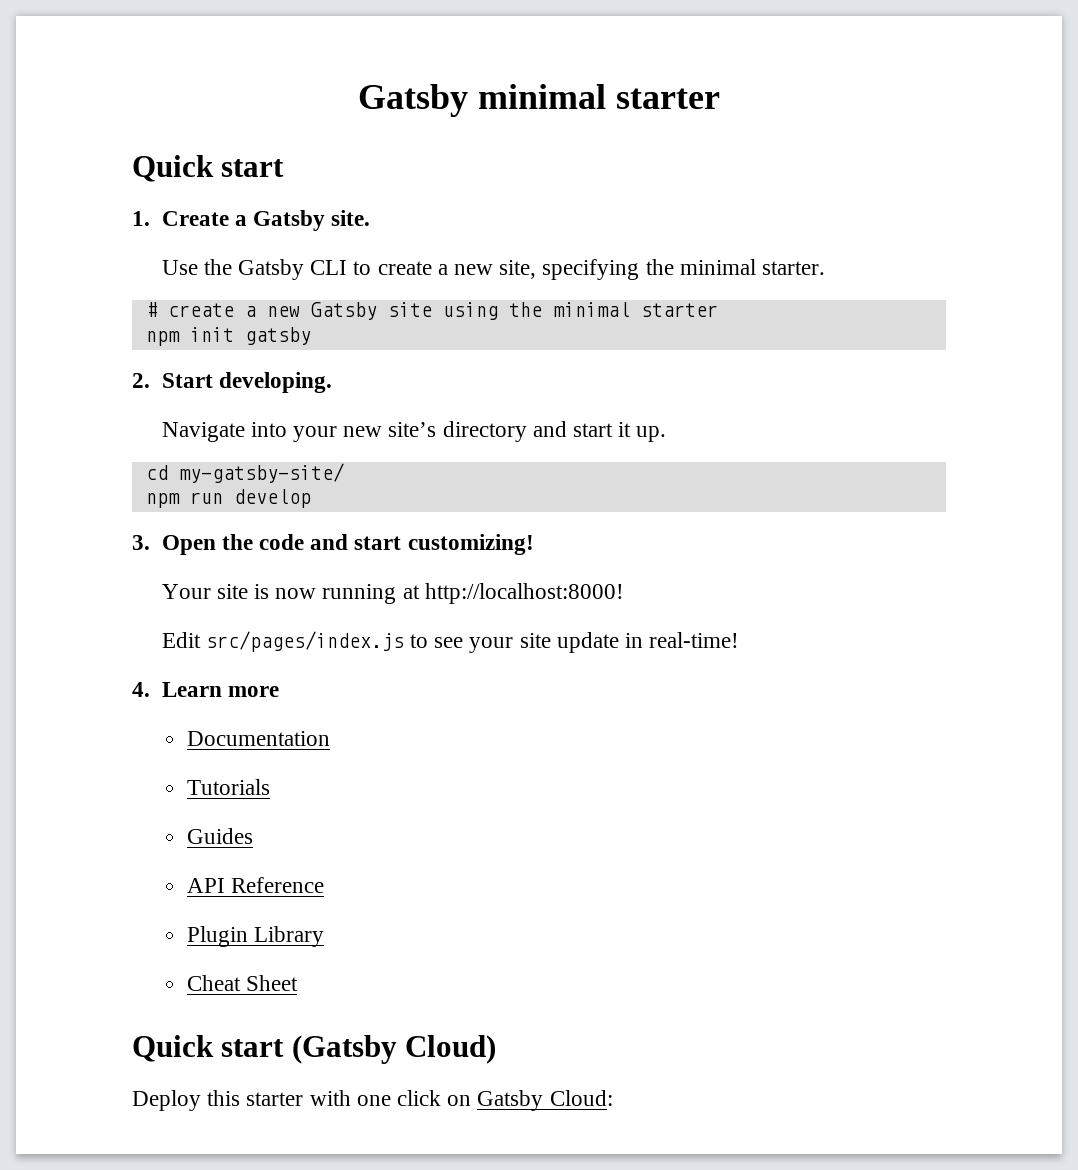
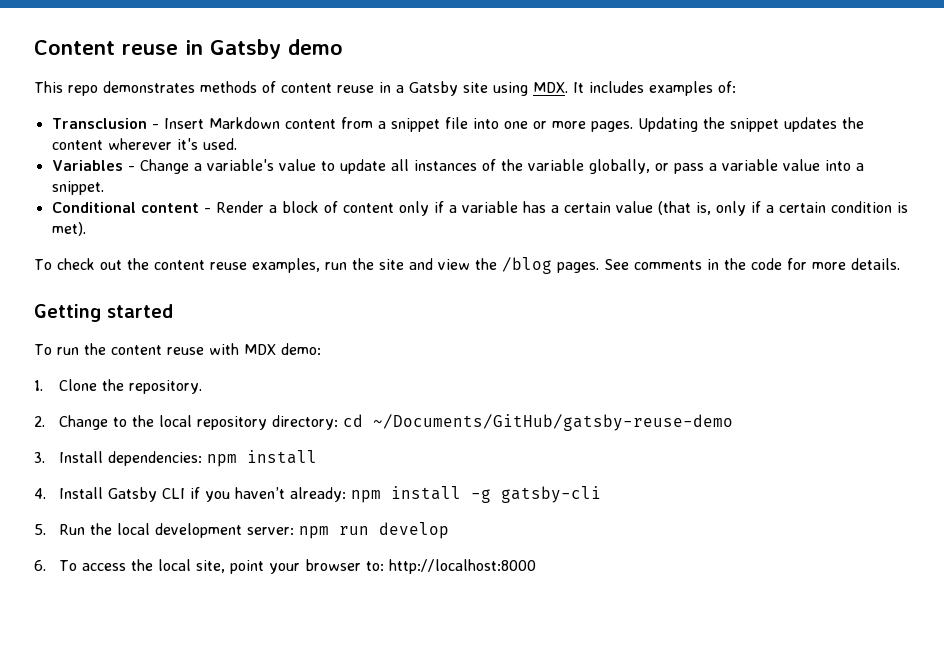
- Gatsby minimal starter
- Quick start
- 1. Create a Gatsby site.
- Use the Gatsby CLI to create a new site, specifying the minimal starter.
- # create a new Gatsby site using the minimal starter
- npm init gatsby
- 2. Start developing.
- Navigate into your new site’s directory and start it up.
- cd my-gatsby-site/
- npm run develop
- 3. Open the code and start customizing!
- Your site is now running at http://localhost:8000!
- Edit src/pages/index.js to see your site update in real-time!
- 4. Learn more
- Documentation
- Tutorials
- Guides
- API Reference
- Plugin Library
- Cheat Sheet
- Quick start (Gatsby Cloud)
- Deploy this starter with one click on Gatsby Cloud:
+ Content reuse in Gatsby demo
+ This repo demonstrates methods of content reuse in a Gatsby site using MDX. It includes examples of:
+ Transclusion - Insert Markdown content from a snippet file into one or more pages. Updating the snippet updates the content wherever it's used.
+ Variables - Change a variable's value to update all instances of the variable globally, or pass a variable value into a snippet.
+ Conditional content - Render a block of content only if a variable has a certain value (that is, only if a certain condition is met).
+ To check out the content reuse examples, run the site and view the /blog pages. See comments in the code for more details.
+ Getting started
+ To run the content reuse with MDX demo:
+ 1. Clone the repository.
+ 2. Change to the local repository directory: cd ~/Documents/GitHub/gatsby-reuse-demo
+ 3. Install dependencies: npm install
+ 4. Install Gatsby CLI if you haven’t already: npm install -g gatsby-cli
+ 5. Run the local development server: npm run develop
+ 6. To access the local site, point your browser to: http://localhost:8000

